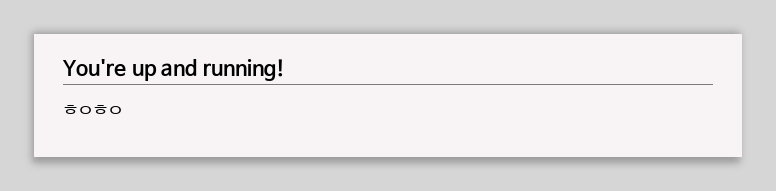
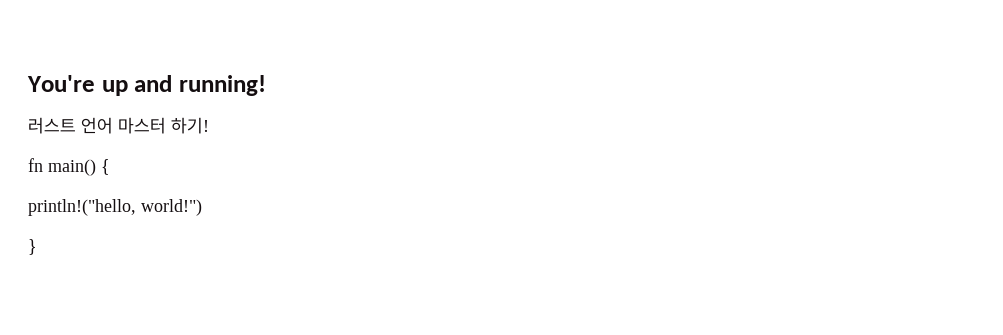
- ㅎㅇㅎㅇ
+ 러스트 언어 마스터 하기!
+ fn main() {
+ println!("hello, world!")
+ }

